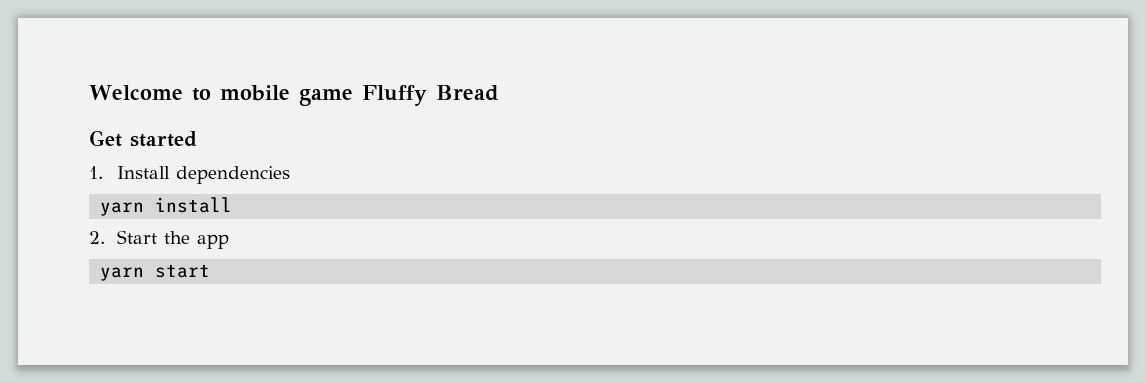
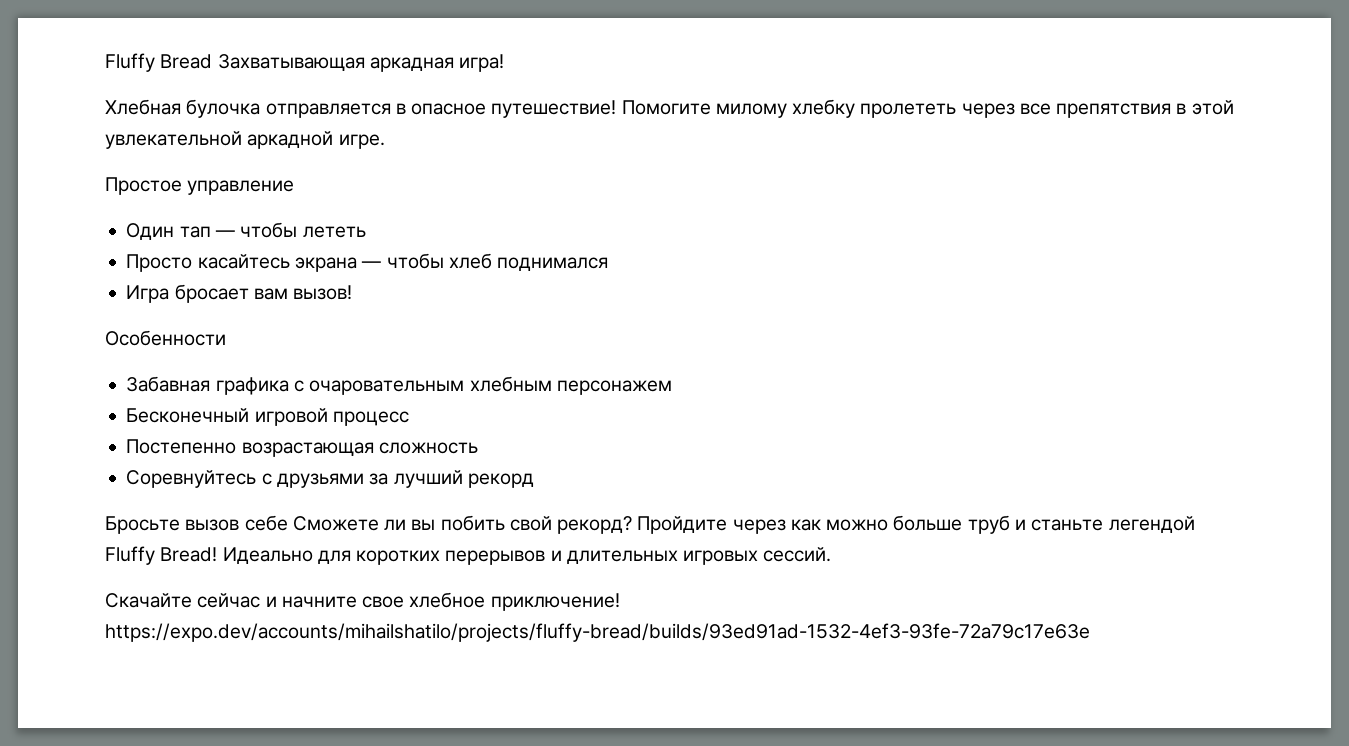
- Welcome to mobile game Fluffy Bread
- Get started
- 1. Install dependencies
- yarn install
- 2. Start the app
- yarn start
+ Fluffy Bread Захватывающая аркадная игра!
+ Хлебная булочка отправляется в опасное путешествие! Помогите милому хлебку пролететь через все препятствия в этой увлекательной аркадной игре.
+ Простое управление
+ Один тап — чтобы лететь
+ Просто касайтесь экрана — чтобы хлеб поднимался
+ Игра бросает вам вызов!
+ Особенности
+ Забавная графика с очаровательным хлебным персонажем
+ Бесконечный игровой процесс
+ Постепенно возрастающая сложность
+ Соревнуйтесь с друзьями за лучший рекорд
+ Бросьте вызов себе Сможете ли вы побить свой рекорд? Пройдите через как можно больше труб и станьте легендой Fluffy Bread! Идеально для коротких перерывов и длительных игровых сессий.
+ Скачайте сейчас и начните свое хлебное приключение! https://expo.dev/accounts/mihailshatilo/projects/fluffy-bread/builds/93ed91ad-1532-4ef3-93fe-72a79c17e63e

